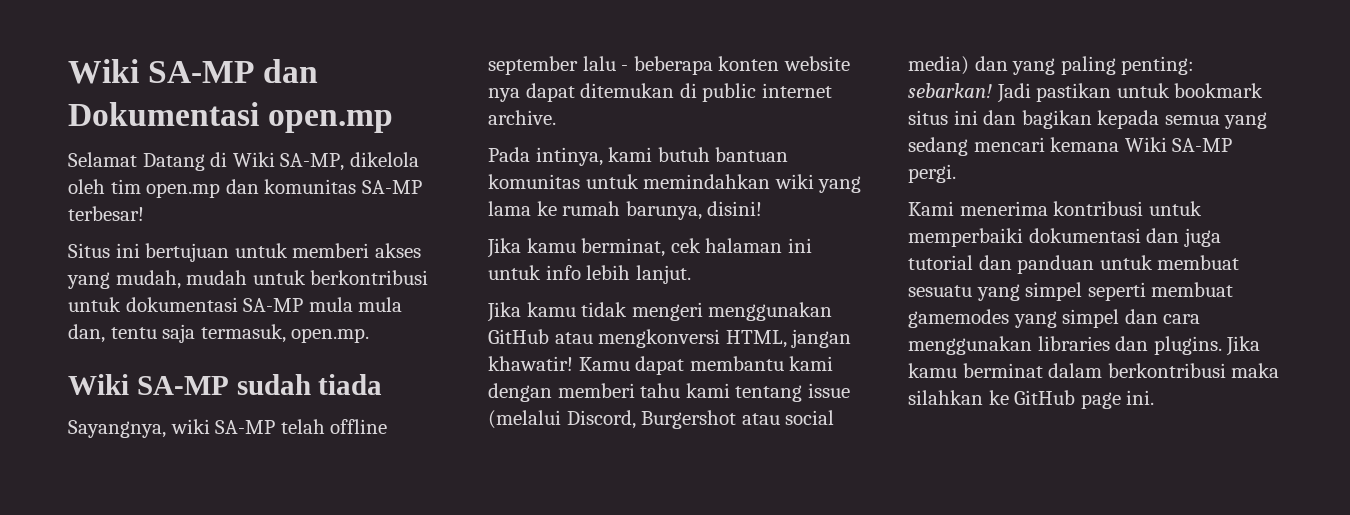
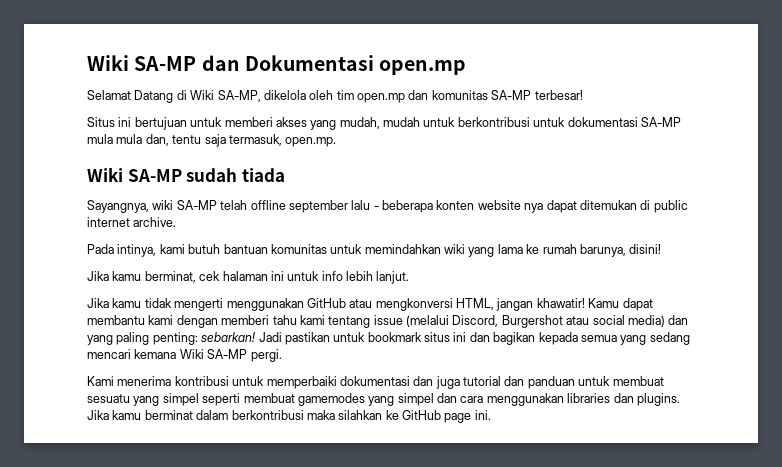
- Jika kamu tidak mengeri menggunakan GitHub atau mengkonversi HTML, jangan khawatir!
+ Jika kamu tidak mengerti menggunakan GitHub atau mengkonversi HTML, jangan khawatir!

